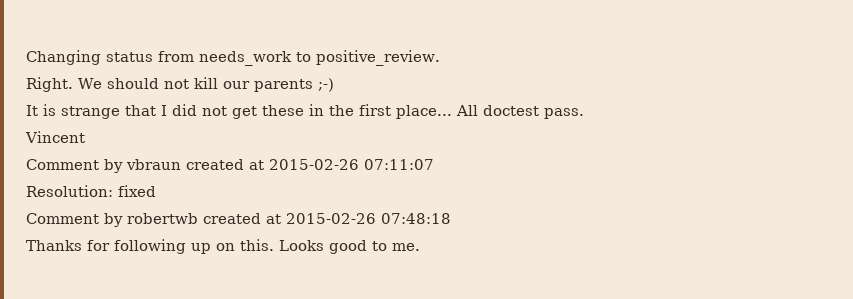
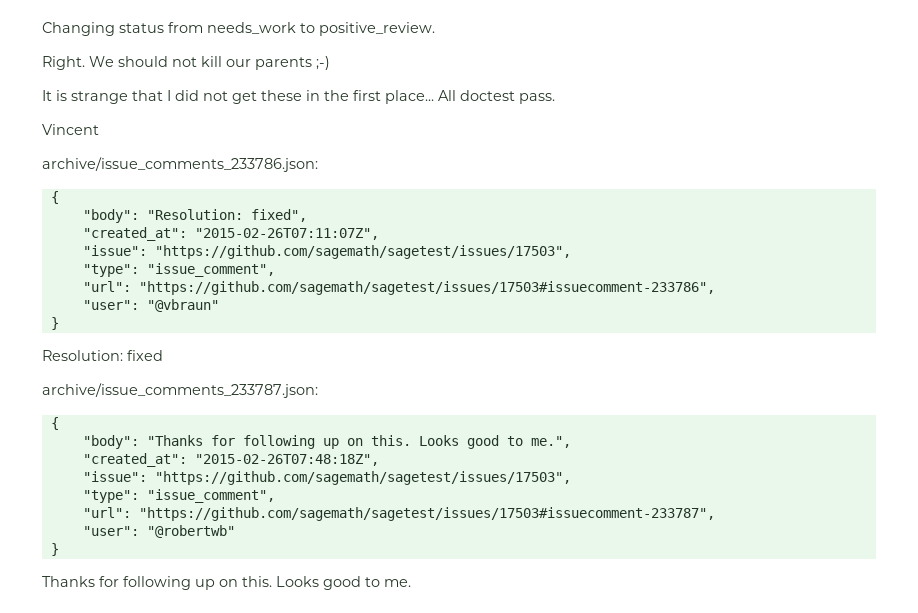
- Comment by vbraun created at 2015-02-26 07:11:07
+ archive/issue_comments_233786.json:
+ {
+ "body": "Resolution: fixed",
+ "created_at": "2015-02-26T07:11:07Z",
+ "issue": "https://github.com/sagemath/sagetest/issues/17503",
+ "type": "issue_comment",
+ "url": "https://github.com/sagemath/sagetest/issues/17503#issuecomment-233786",
+ "user": "@vbraun"
+ }
  Resolution: fixed
- Comment by robertwb created at 2015-02-26 07:48:18
+ archive/issue_comments_233787.json:
+ {
+ "body": "Thanks for following up on this. Looks good to me.",
+ "created_at": "2015-02-26T07:48:18Z",
+ "issue": "https://github.com/sagemath/sagetest/issues/17503",
+ "type": "issue_comment",
+ "url": "https://github.com/sagemath/sagetest/issues/17503#issuecomment-233787",
+ "user": "@robertwb"
+ }

